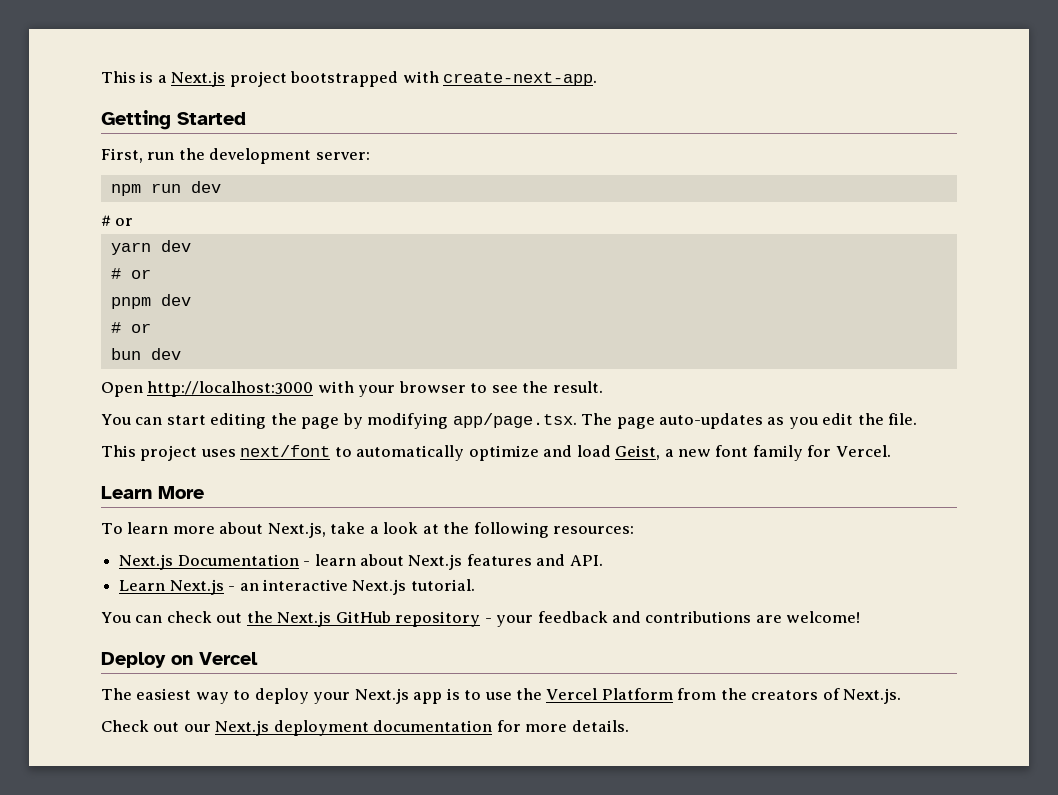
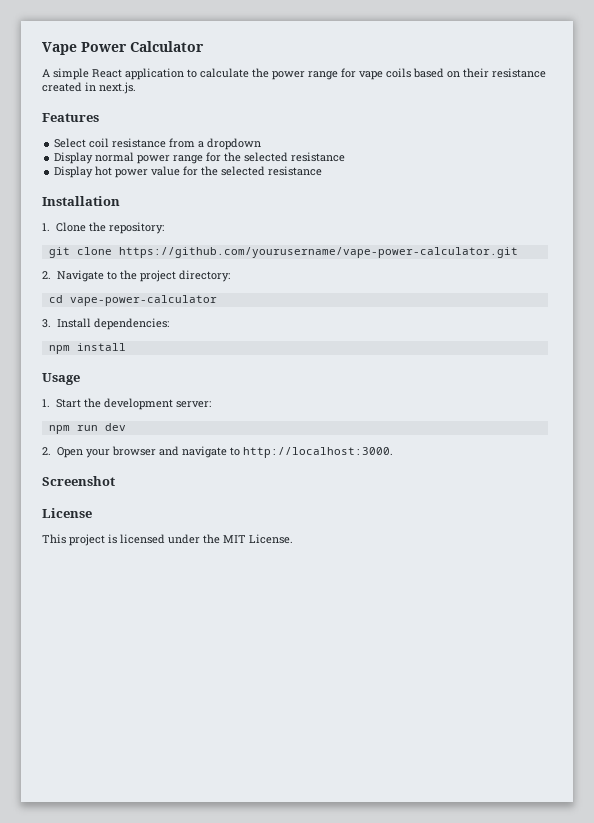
- This is a Next.js project bootstrapped with create-next-app.
- Getting Started
- First, run the development server:
+ Vape Power Calculator
+ A simple React application to calculate the power range for vape coils based on their resistance created in next.js.
+ Features
+ Select coil resistance from a dropdown
+ Display normal power range for the selected resistance
+ Display hot power value for the selected resistance
+ Installation
+ 1. Clone the repository:
+ git clone https://github.com/yourusername/vape-power-calculator.git
+ 2. Navigate to the project directory:
+ cd vape-power-calculator
+ 3. Install dependencies:
+ npm install
+ Usage
+ 1. Start the development server:
  npm run dev
- # or
- yarn dev
- # or
- pnpm dev
- # or
- bun dev
- Open http://localhost:3000 with your browser to see the result.
- You can start editing the page by modifying app/page.tsx. The page auto-updates as you edit the file.
- This project uses next/font to automatically optimize and load Geist, a new font family for Vercel.
- Learn More
- To learn more about Next.js, take a look at the following resources:
- Next.js Documentation - learn about Next.js features and API.
- Learn Next.js - an interactive Next.js tutorial.
- You can check out the Next.js GitHub repository - your feedback and contributions are welcome!
- Deploy on Vercel
- The easiest way to deploy your Next.js app is to use the Vercel Platform from the creators of Next.js.
- Check out our Next.js deployment documentation for more details.
+ 2. Open your browser and navigate to http://localhost:3000.
+ Screenshot
+ License
+ This project is licensed under the MIT License.

